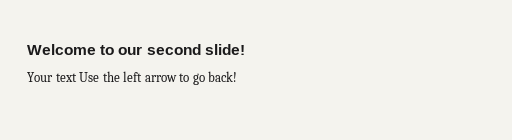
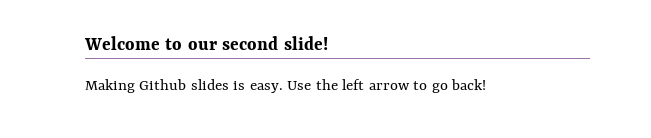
- Your text Use the left arrow to go back!
+ Making Github slides is easy. Use the left arrow to go back!

